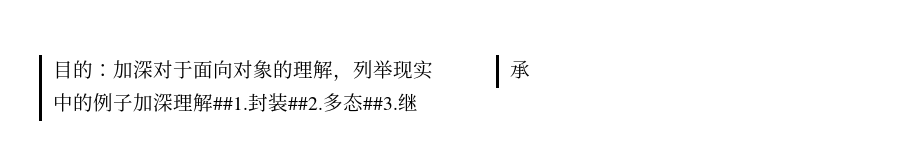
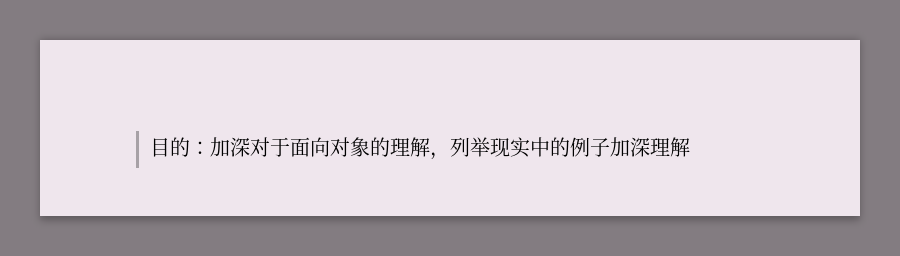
- 目的：加深对于面向对象的理解，列举现实中的例子加深理解##1.封装##2.多态##3.继承
+ 目的：加深对于面向对象的理解，列举现实中的例子加深理解

